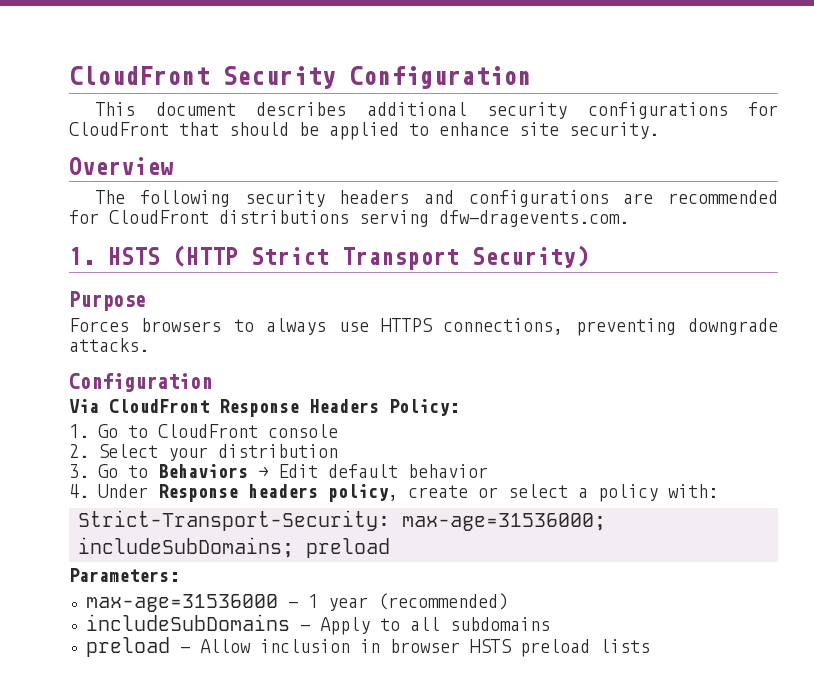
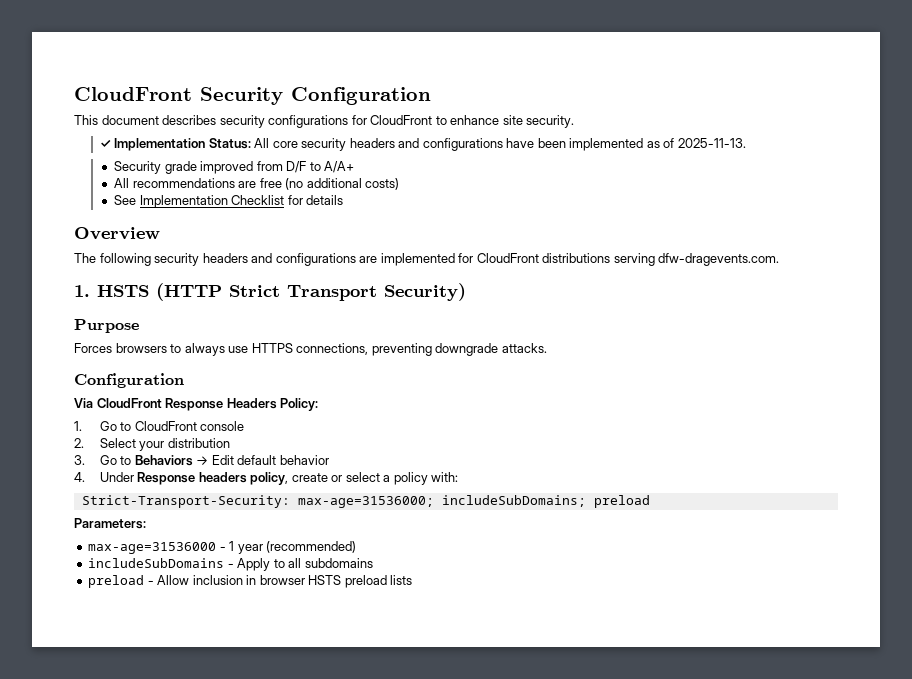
- This document describes additional security configurations for CloudFront that should be applied to enhance site security.
+ This document describes security configurations for CloudFront to enhance site security.
+ ✓ Implementation Status: All core security headers and configurations have been implemented as of 2025-11-13.
+ Security grade improved from D/F to A/A+
+ All recommendations are free (no additional costs)
+ See Implementation Checklist for details
- The following security headers and configurations are recommended for CloudFront distributions serving dfw-dragevents.com.
+ The following security headers and configurations are implemented for CloudFront distributions serving dfw-dragevents.com.

